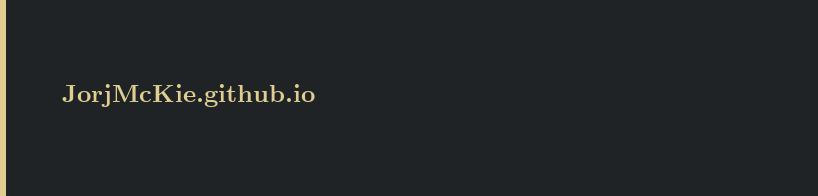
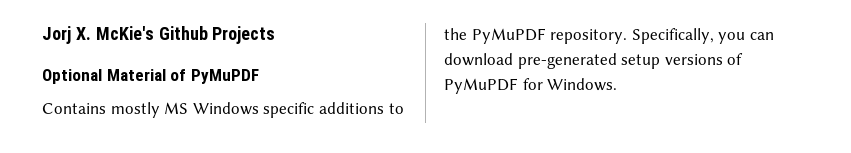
- JorjMcKie.github.io
+ Jorj X. McKie's Github Projects
+ Optional Material of PyMuPDF
+ Contains mostly MS Windows specific additions to the PyMuPDF repository. Specifically, you can download pre-generated setup versions of PyMuPDF for Windows.

